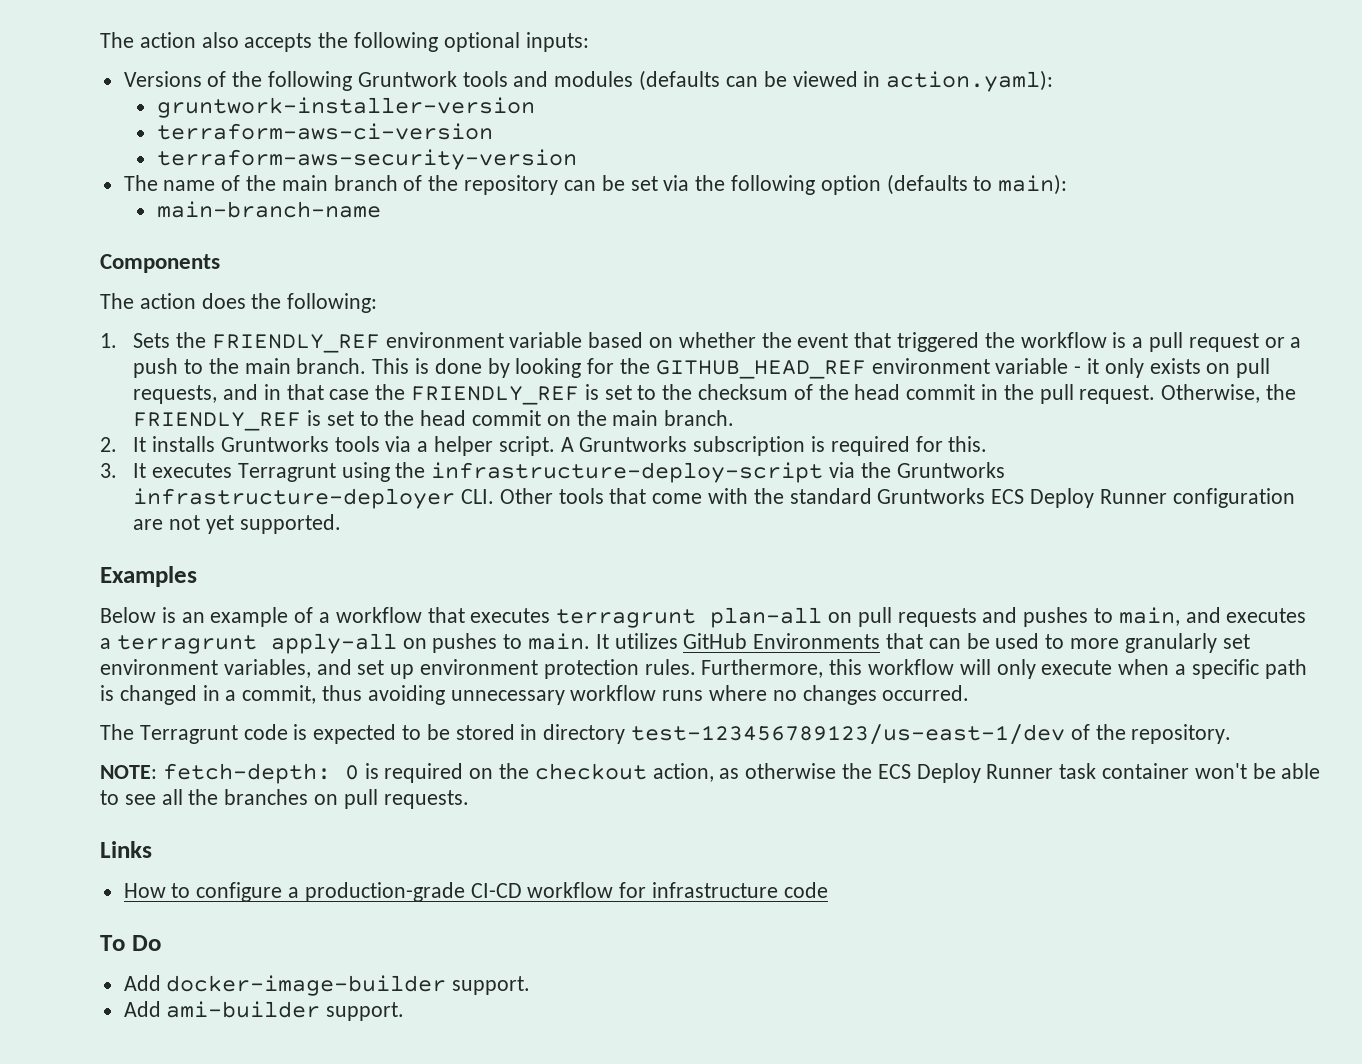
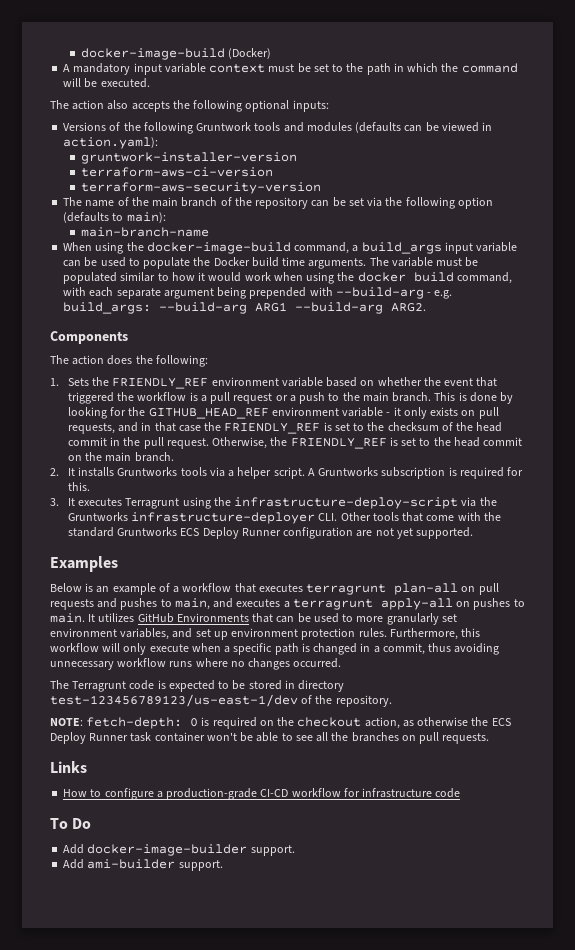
+ docker-image-build (Docker)
+ A mandatory input variable context must be set to the path in which the command will be executed.
+ When using the docker-image-build command, a build_args input variable can be used to populate the Docker build time arguments. The variable must be populated similar to how it would work when using the docker build command, with each separate argument being prepended with --build-arg - e.g. build_args: --build-arg ARG1 --build-arg ARG2.

